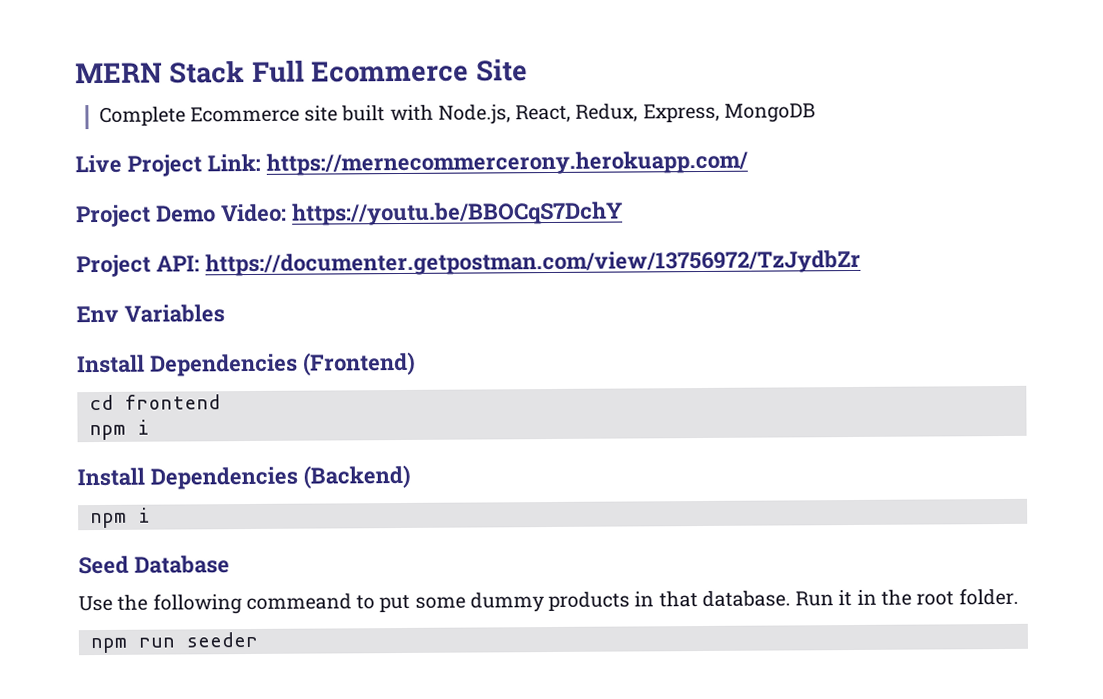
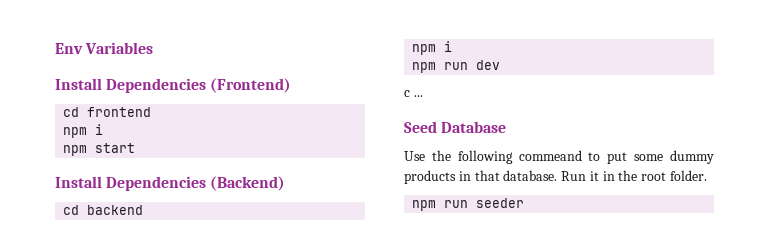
- MERN Stack Full Ecommerce Site
- Complete Ecommerce site built with Node.js, React, Redux, Express, MongoDB
- Live Project Link: https://mernecommercerony.herokuapp.com/
- Project Demo Video: https://youtu.be/BBOCqS7DchY
- Project API: https://documenter.getpostman.com/view/13756972/TzJydbZr
+ npm start
  Install Dependencies (Backend)
+ cd backend
  npm i
+ npm run dev
+ c ...

